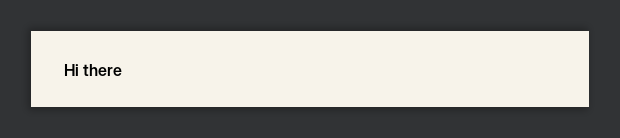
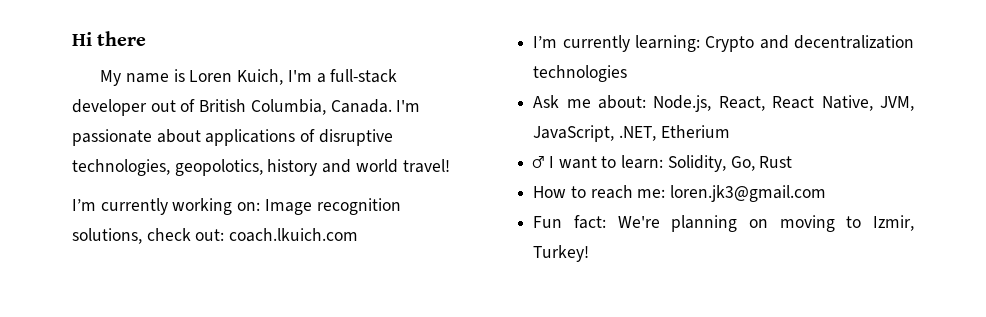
+ My name is Loren Kuich, I'm a full-stack developer out of British Columbia, Canada. I'm passionate about applications of disruptive technologies, geopolotics, history and world travel!
+ I’m currently working on: Image recognition solutions, check out: coach.lkuich.com
+ I’m currently learning: Crypto and decentralization technologies
+ Ask me about: Node.js, React, React Native, JVM, JavaScript, .NET, Etherium
+ ♂ I want to learn: Solidity, Go, Rust
+ How to reach me: loren.jk3@gmail.com
+ Fun fact: We're planning on moving to Izmir, Turkey!

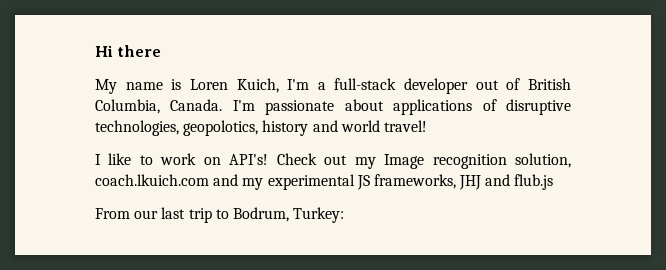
- I’m currently working on: Image recognition solutions, check out: coach.lkuich.com
- I’m currently learning: Crypto and decentralization technologies
- Ask me about: Node.js, React, React Native, JVM, JavaScript, .NET, Etherium
- ♂ I want to learn: Solidity, Go, Rust
- How to reach me: loren.jk3@gmail.com
- Fun fact: We're planning on moving to Izmir, Turkey!
+ I like to work on API's! Check out my Image recognition solution, coach.lkuich.com and my experimental JS frameworks, JHJ and flub.js
+ From our last trip to Bodrum, Turkey:

